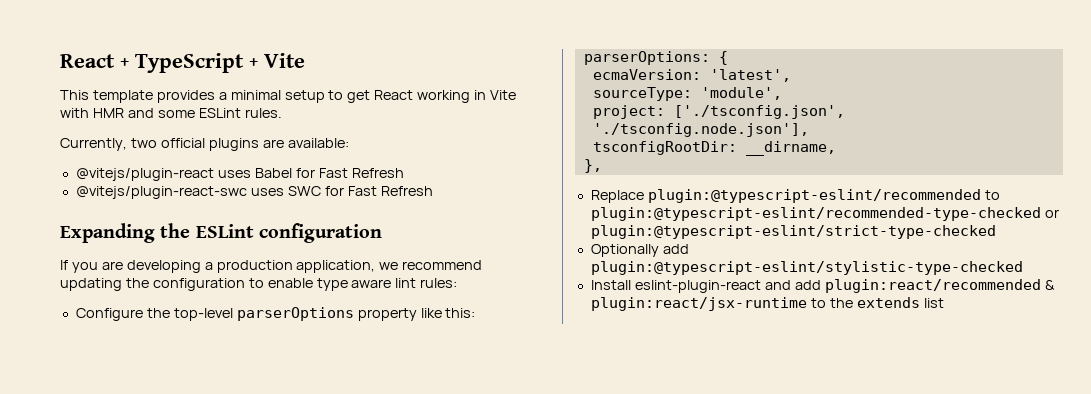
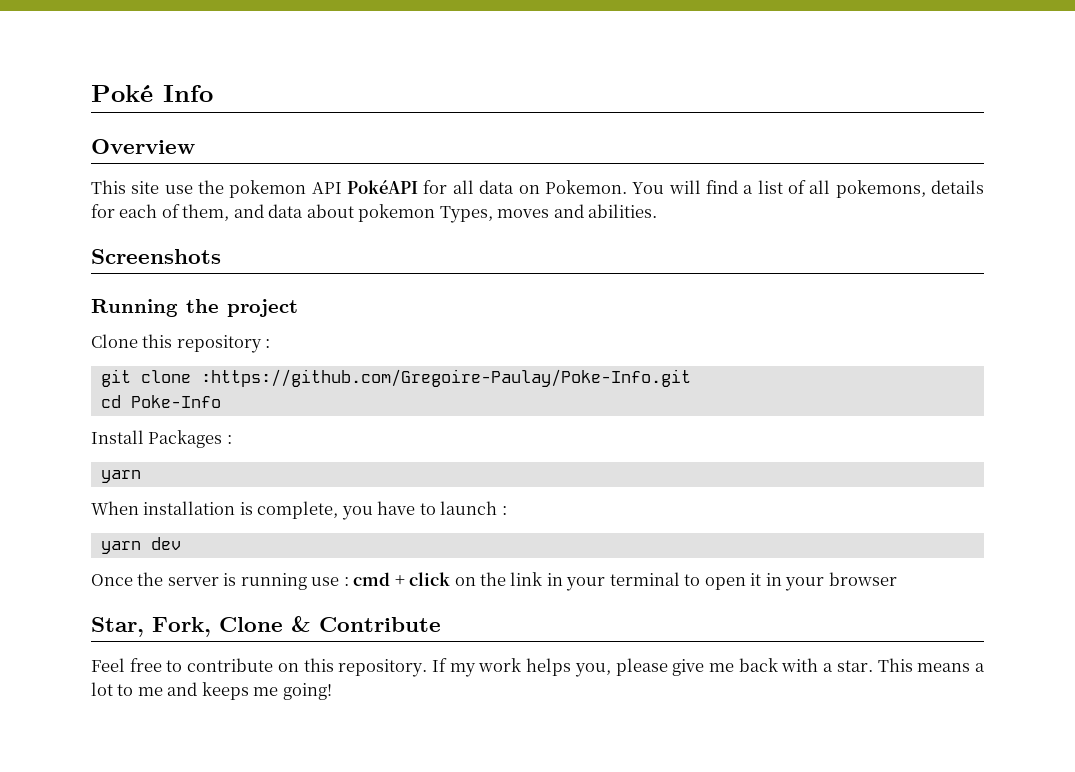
- React + TypeScript + Vite
- This template provides a minimal setup to get React working in Vite with HMR and some ESLint rules.
- Currently, two official plugins are available:
- @vitejs/plugin-react uses Babel for Fast Refresh
- @vitejs/plugin-react-swc uses SWC for Fast Refresh
- Expanding the ESLint configuration
- If you are developing a production application, we recommend updating the configuration to enable type aware lint rules:
- Configure the top-level parserOptions property like this:
- parserOptions: {
- ecmaVersion: 'latest',
- sourceType: 'module',
- project: ['./tsconfig.json', './tsconfig.node.json'],
- tsconfigRootDir: __dirname,
- },
- Replace plugin:@typescript-eslint/recommended to plugin:@typescript-eslint/recommended-type-checked or plugin:@typescript-eslint/strict-type-checked
- Optionally add plugin:@typescript-eslint/stylistic-type-checked
- Install eslint-plugin-react and add plugin:react/recommended & plugin:react/jsx-runtime to the extends list
+ Poké Info
+ Overview
+ This site use the pokemon API PokéAPI for all data on Pokemon. You will find a list of all pokemons, details for each of them, and data about pokemon Types, moves and abilities.
+ Screenshots
+ Running the project
+ Clone this repository :
+ git clone :https://github.com/Gregoire-Paulay/Poke-Info.git
+ cd Poke-Info
+ Install Packages :
+ yarn
+ When installation is complete, you have to launch :
+ yarn dev
+ Once the server is running use : cmd + click on the link in your terminal to open it in your browser
+ Star, Fork, Clone & Contribute
+ Feel free to contribute on this repository. If my work helps you, please give me back with a star. This means a lot to me and keeps me going!

